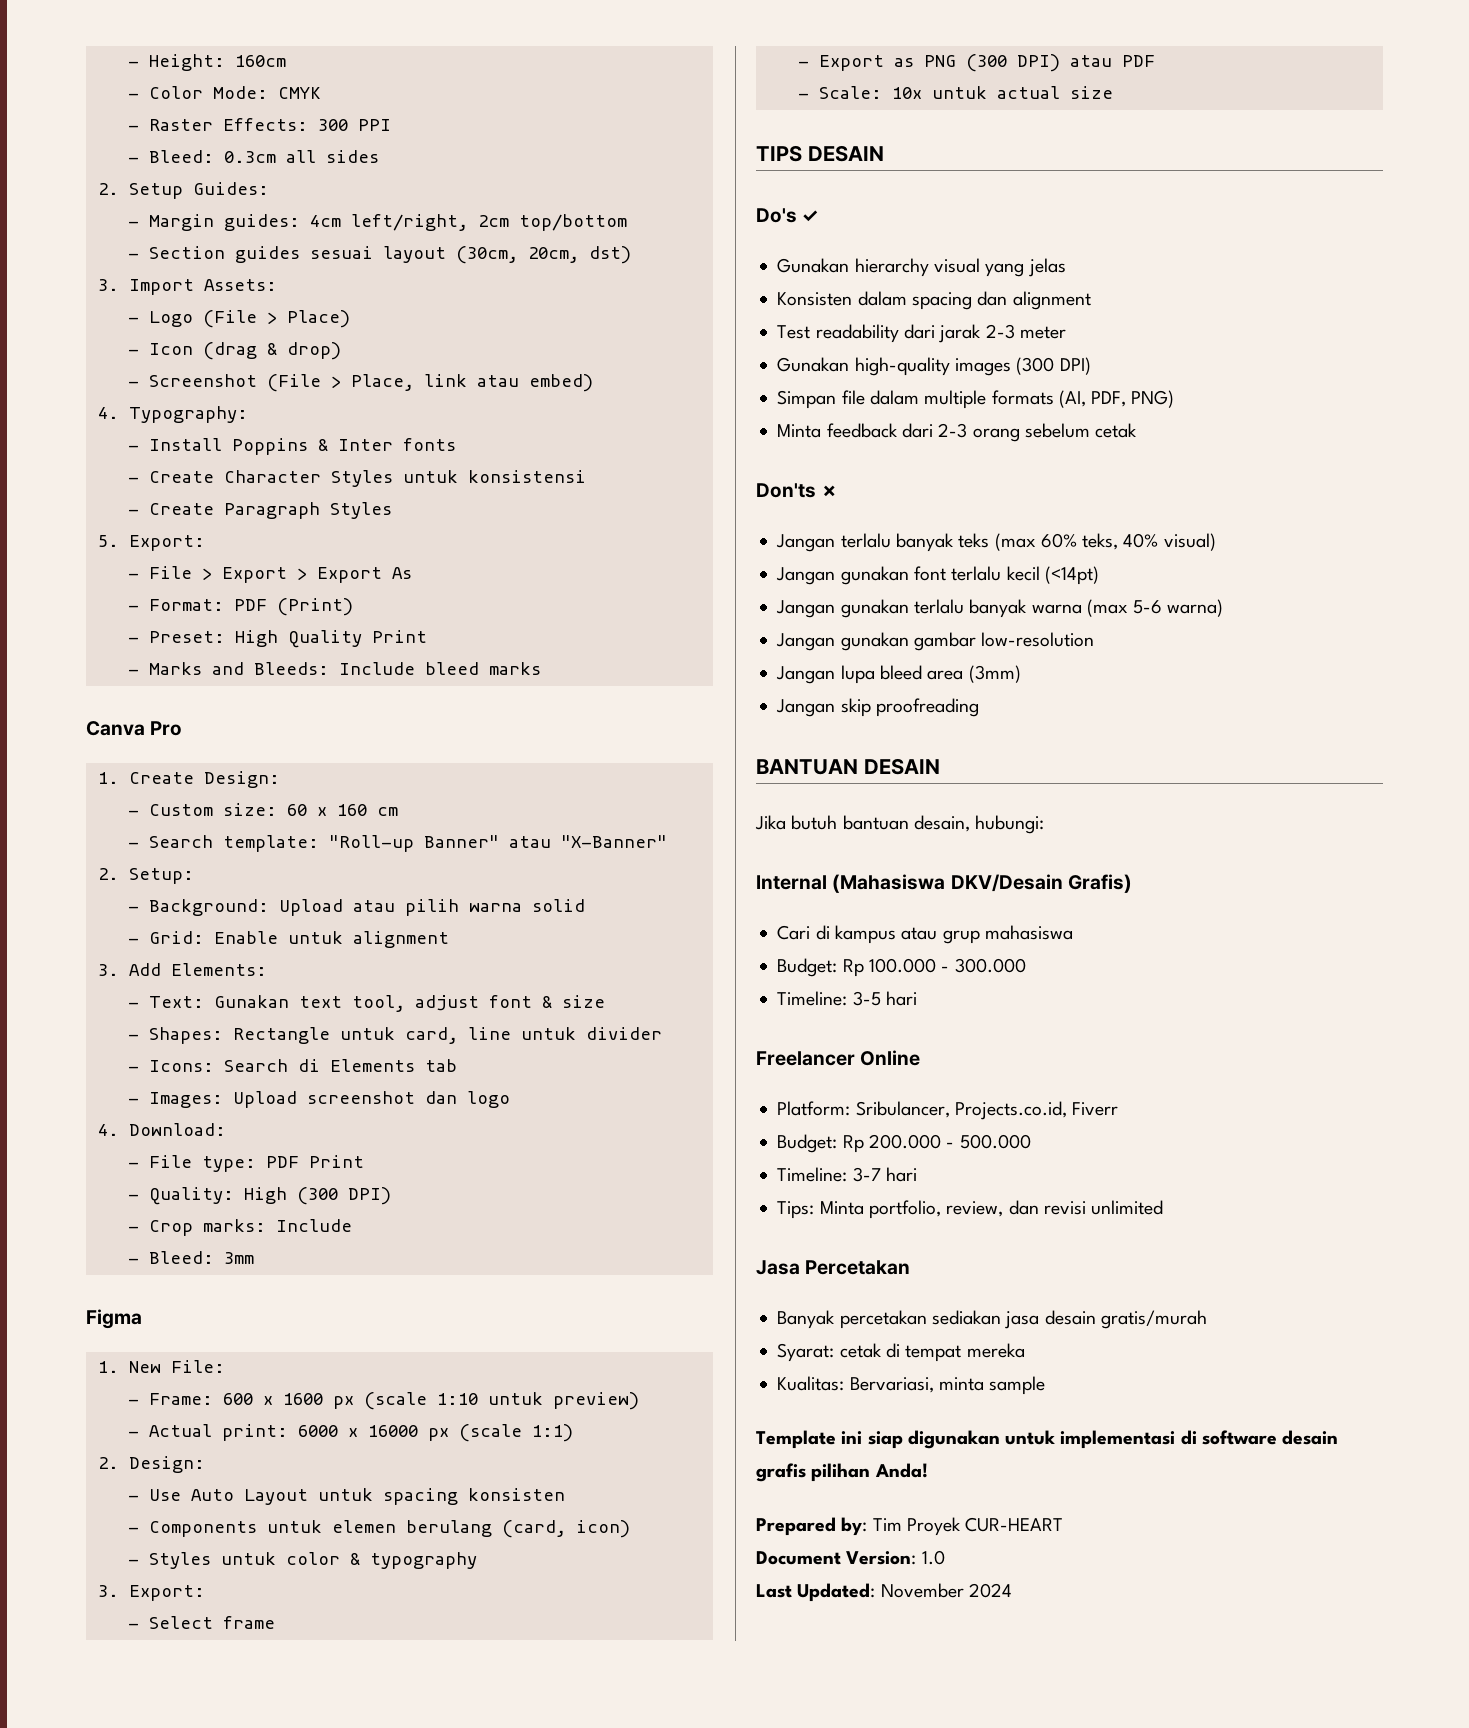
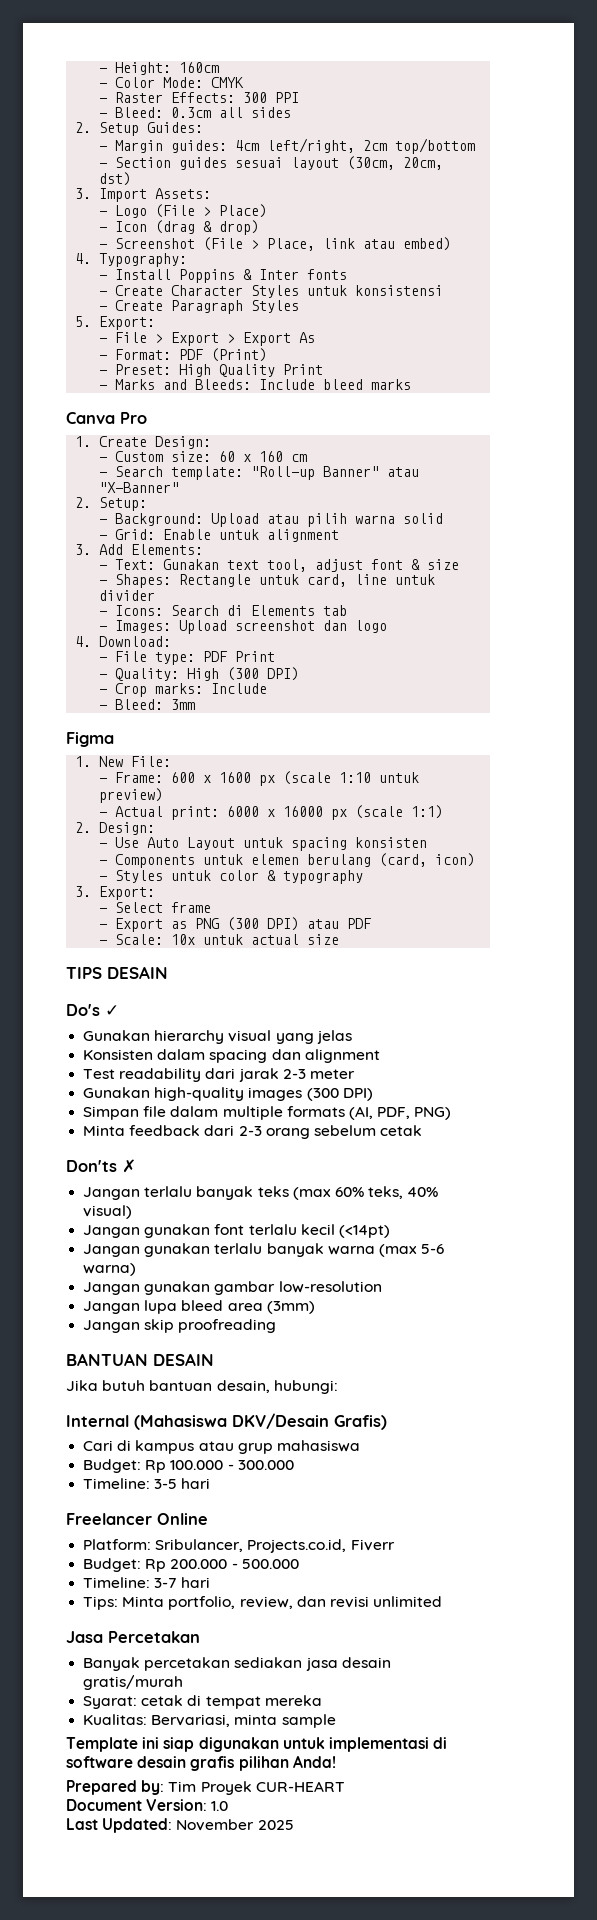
- Last Updated: November 2024
+ Last Updated: November 2025

